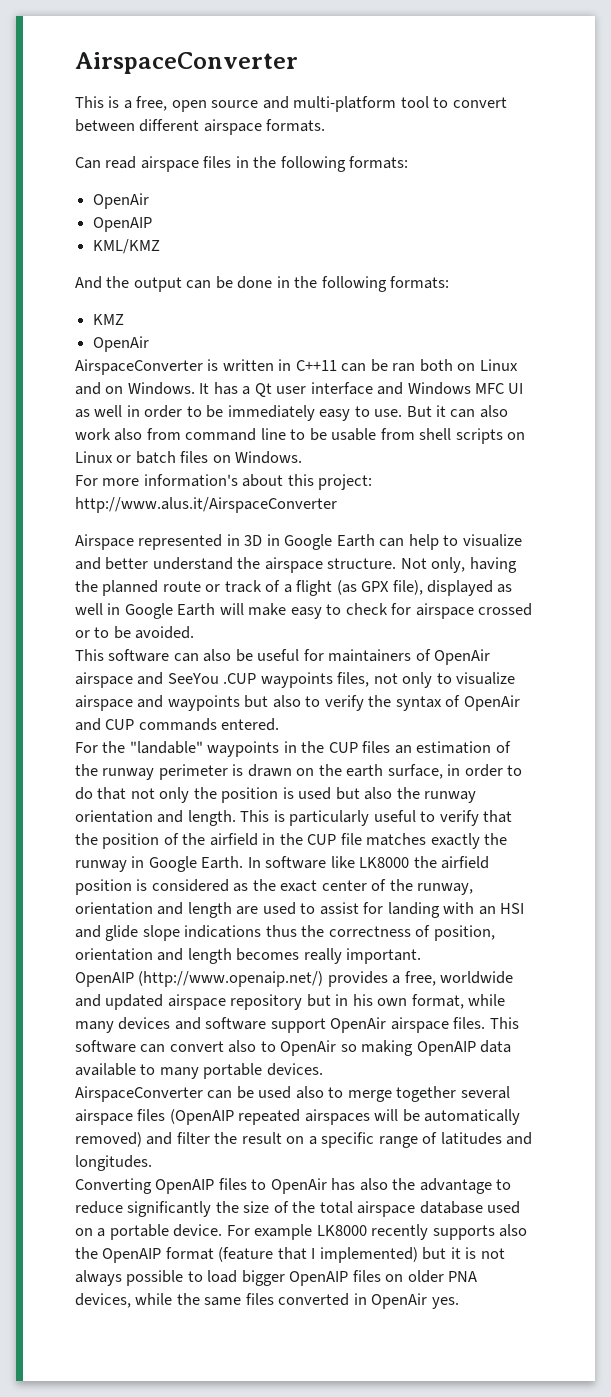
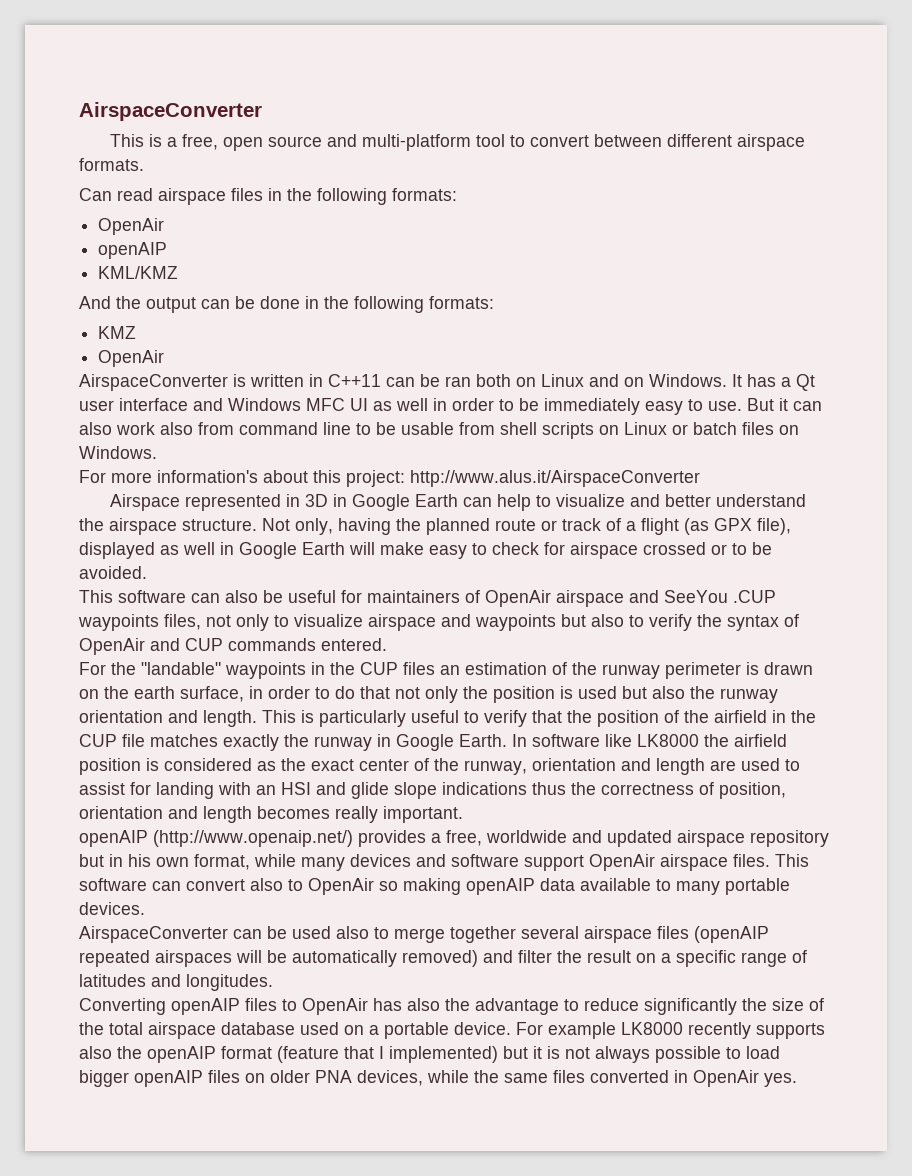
  Can read airspace files in the following formats:
  OpenAir
- OpenAIP
+ openAIP
- OpenAIP (http://www.openaip.net/) provides a free, worldwide and updated airspace repository but in his own format, while many devices and software support OpenAir airspace files.
+ openAIP (http://www.openaip.net/) provides a free, worldwide and updated airspace repository but in his own format, while many devices and software support OpenAir airspace files.
- This software can convert also to OpenAir so making OpenAIP data available to many portable devices.
+ This software can convert also to OpenAir so making openAIP data available to many portable devices.
- AirspaceConverter can be used also to merge together several airspace files (OpenAIP repeated airspaces will be automatically removed) and filter the result on a specific range of latitudes and longitudes.
+ AirspaceConverter can be used also to merge together several airspace files (openAIP repeated airspaces will be automatically removed) and filter the result on a specific range of latitudes and longitudes.
- Converting OpenAIP files to OpenAir has also the advantage to reduce significantly the size of the total airspace database used on a portable device.
+ Converting openAIP files to OpenAir has also the advantage to reduce significantly the size of the total airspace database used on a portable device.
- For example LK8000 recently supports also the OpenAIP format (feature that I implemented) but it is not always possible to load bigger OpenAIP files on older PNA devices, while the same files converted in OpenAir yes.
+ For example LK8000 recently supports also the openAIP format (feature that I implemented) but it is not always possible to load bigger openAIP files on older PNA devices, while the same files converted in OpenAir yes.

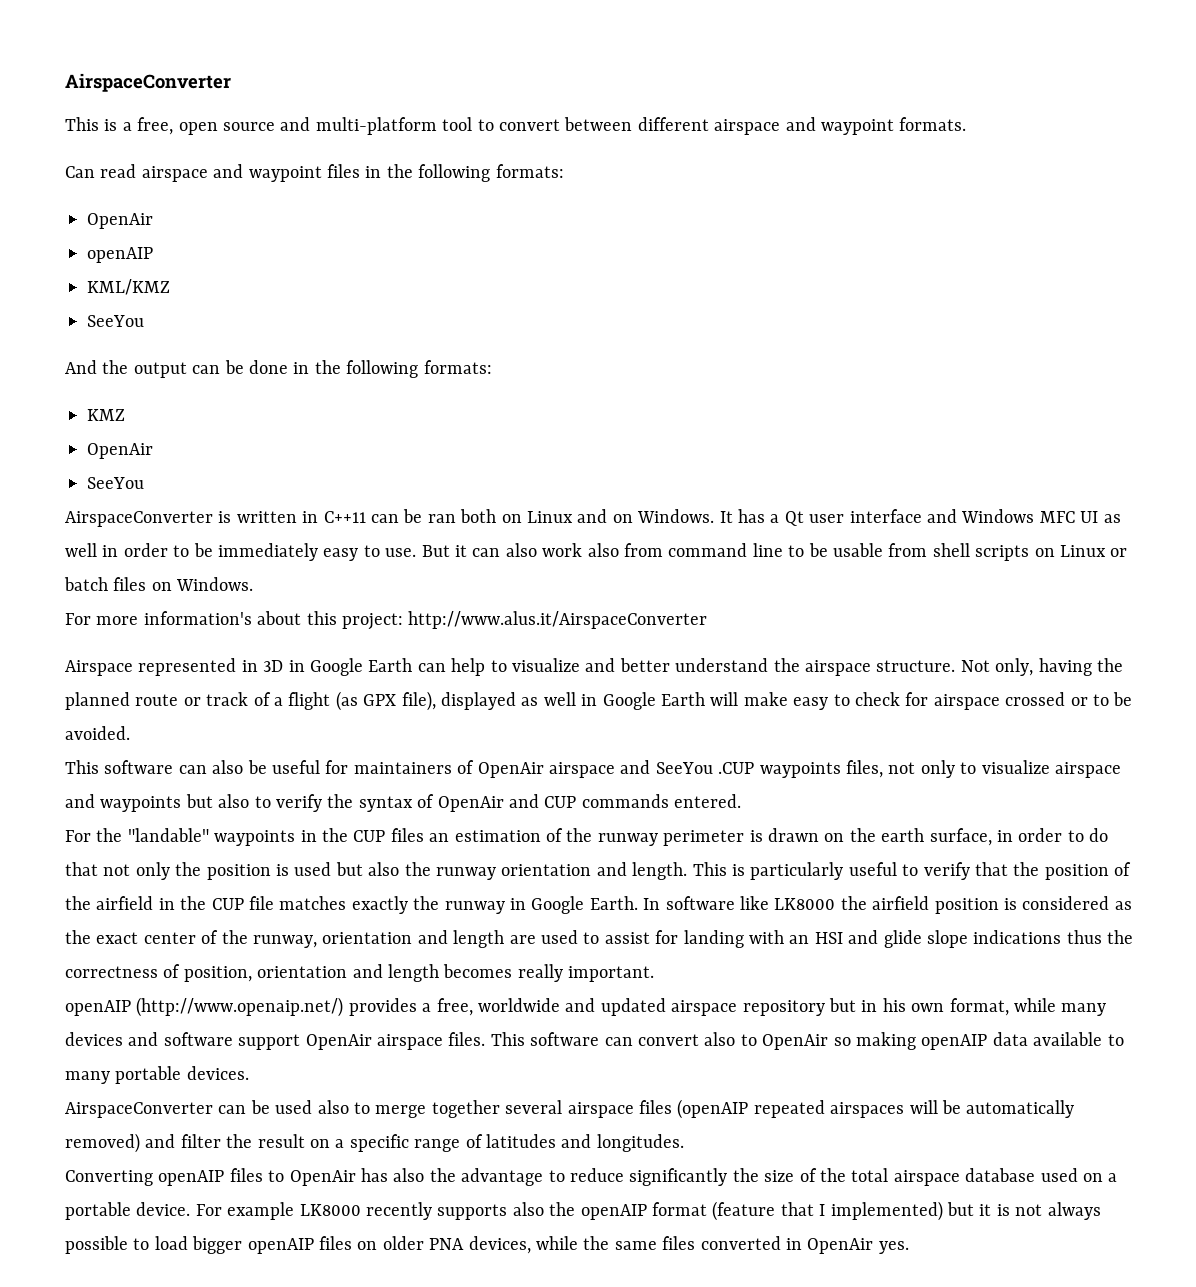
- This is a free, open source and multi-platform tool to convert between different airspace formats.
+ This is a free, open source and multi-platform tool to convert between different airspace and waypoint formats.
- Can read airspace files in the following formats:
+ Can read airspace and waypoint files in the following formats:
  KML/KMZ
+ SeeYou
  KMZ
  OpenAir
+ SeeYou

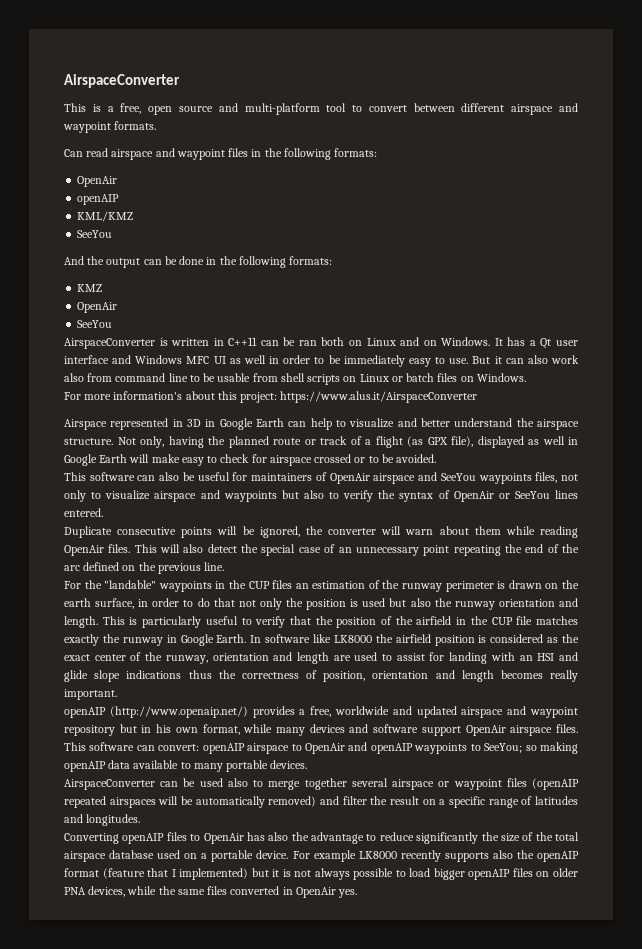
- For more information's about this project: http://www.alus.it/AirspaceConverter
+ For more information's about this project: https://www.alus.it/AirspaceConverter
- This software can also be useful for maintainers of OpenAir airspace and SeeYou .CUP waypoints files, not only to visualize airspace and waypoints but also to verify the syntax of OpenAir and CUP commands entered.
+ This software can also be useful for maintainers of OpenAir airspace and SeeYou waypoints files, not only to visualize airspace and waypoints but also to verify the syntax of OpenAir or SeeYou lines entered.
+ Duplicate consecutive points will be ignored, the converter will warn about them while reading OpenAir files. This will also detect the special case of an unnecessary point repeating the end of the arc defined on the previous line.
- openAIP (http://www.openaip.net/) provides a free, worldwide and updated airspace repository but in his own format, while many devices and software support OpenAir airspace files.
+ openAIP (http://www.openaip.net/) provides a free, worldwide and updated airspace and waypoint repository but in his own format, while many devices and software support OpenAir airspace files.
- This software can convert also to OpenAir so making openAIP data available to many portable devices.
+ This software can convert: openAIP airspace to OpenAir and openAIP waypoints to SeeYou; so making openAIP data available to many portable devices.
- AirspaceConverter can be used also to merge together several airspace files (openAIP repeated airspaces will be automatically removed) and filter the result on a specific range of latitudes and longitudes.
+ AirspaceConverter can be used also to merge together several airspace or waypoint files (openAIP repeated airspaces will be automatically removed) and filter the result on a specific range of latitudes and longitudes.

